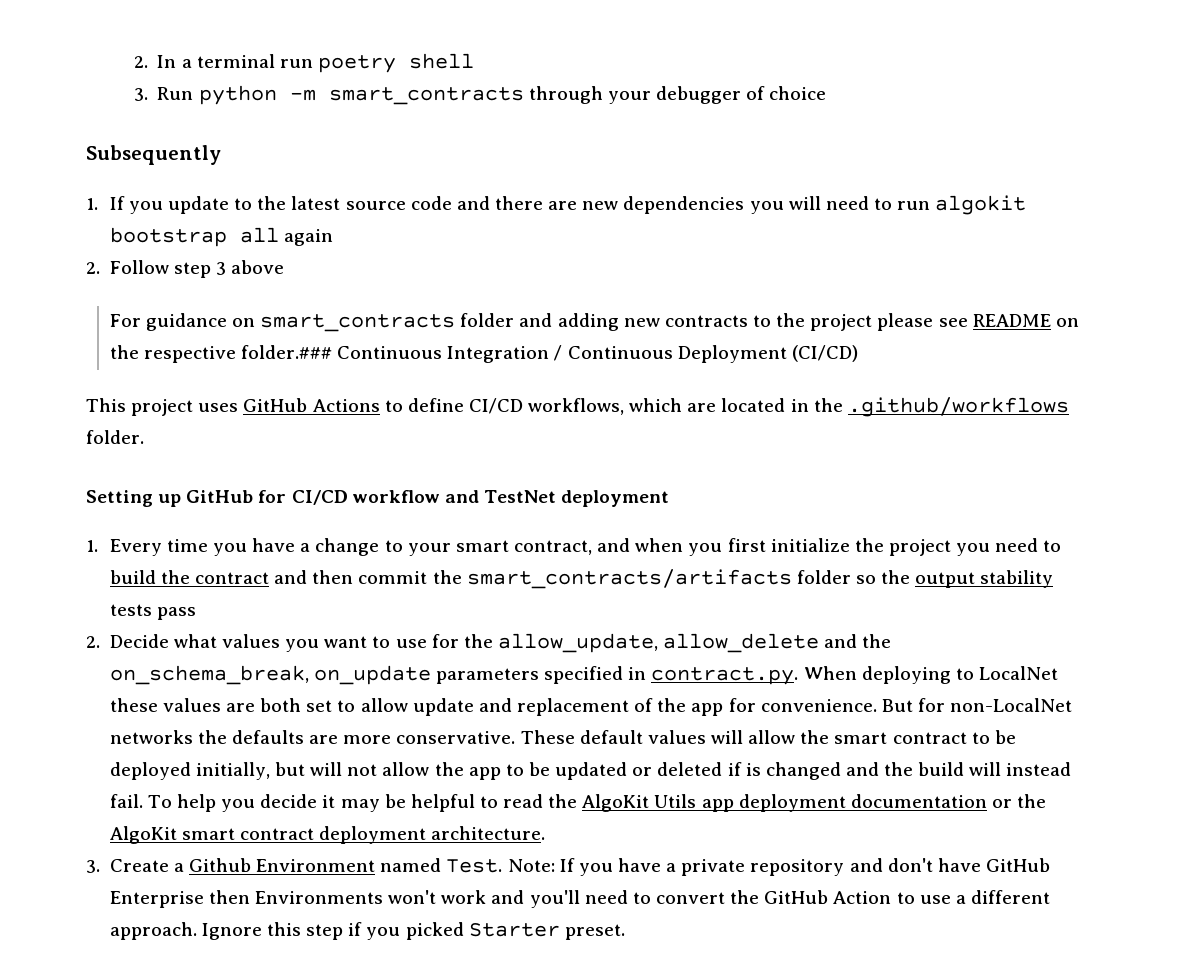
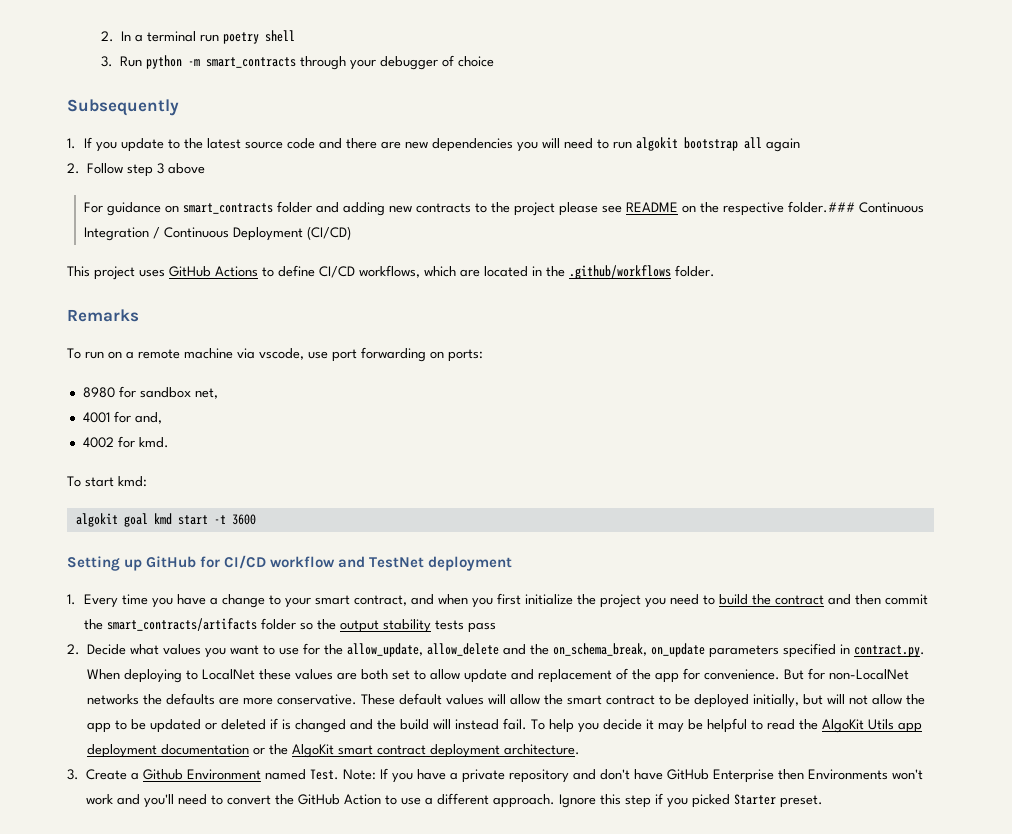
+ Remarks
+ To run on a remote machine via vscode, use port forwarding on ports:
+ 8980 for sandbox net,
+ 4001 for and,
+ 4002 for kmd.
+ To start kmd:
+ algokit goal kmd start -t 3600

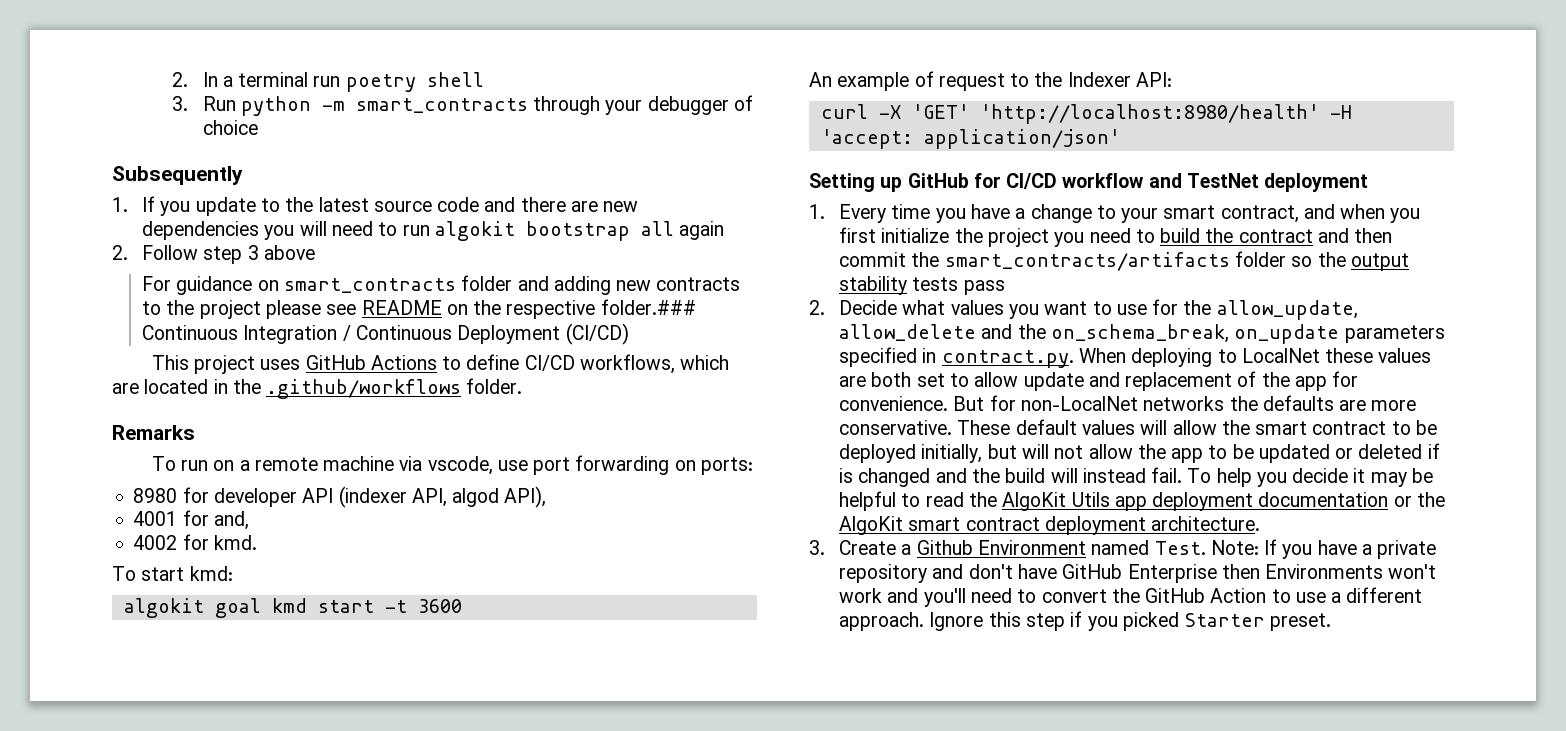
- 8980 for sandbox net,
+ 8980 for developer API (indexer API, algod API),
+ An example of request to the Indexer API:
+ curl -X 'GET' 'http://localhost:8980/health' -H 'accept: application/json'

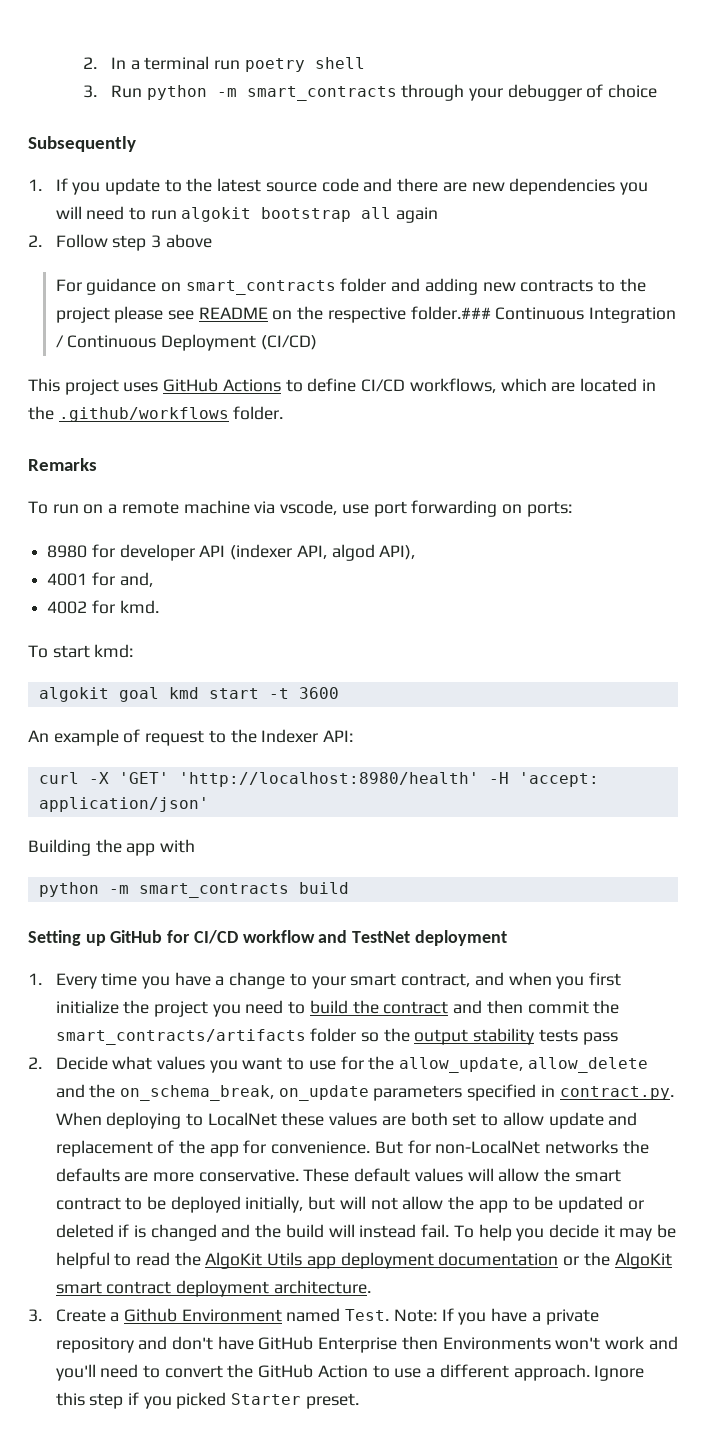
+ Building the app with
+ python -m smart_contracts build

